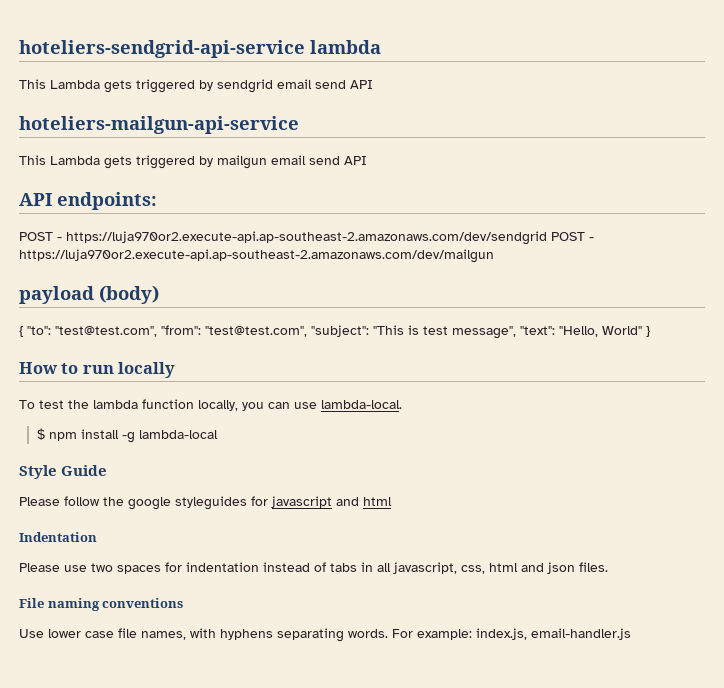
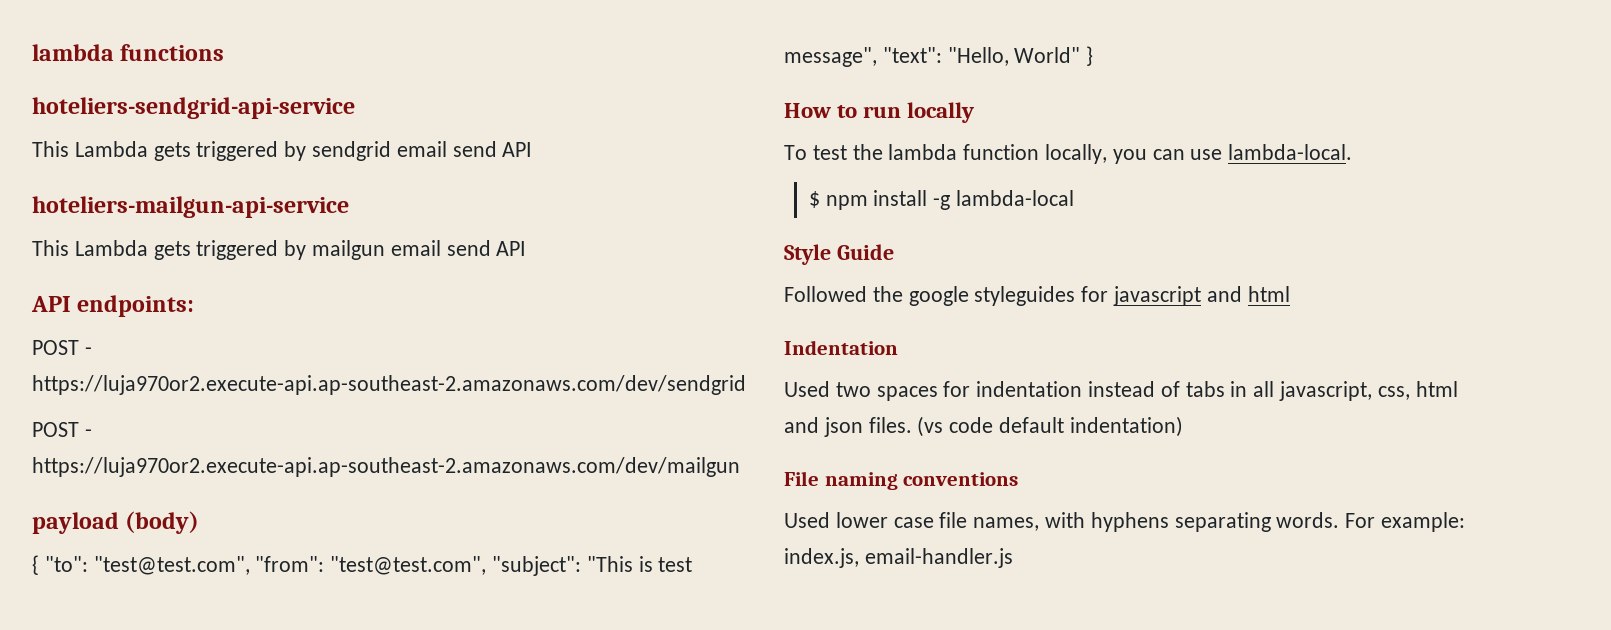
+ lambda functions
- hoteliers-sendgrid-api-service lambda
+ hoteliers-sendgrid-api-service
- POST - https://luja970or2.execute-api.ap-southeast-2.amazonaws.com/dev/sendgrid POST - https://luja970or2.execute-api.ap-southeast-2.amazonaws.com/dev/mailgun
+ POST - https://luja970or2.execute-api.ap-southeast-2.amazonaws.com/dev/sendgrid
+ POST - https://luja970or2.execute-api.ap-southeast-2.amazonaws.com/dev/mailgun
- Please follow the google styleguides for javascript and html
+ Followed the google styleguides for javascript and html
- Please use two spaces for indentation instead of tabs in all javascript, css, html and json files.
+ Used two spaces for indentation instead of tabs in all javascript, css, html and json files. (vs code default indentation)
- Use lower case file names, with hyphens separating words.
+ Used lower case file names, with hyphens separating words.

